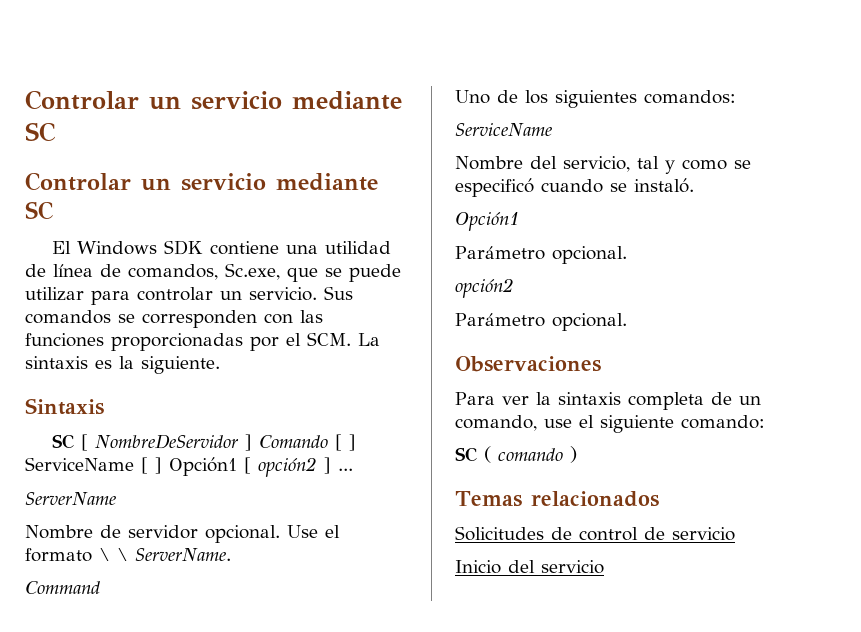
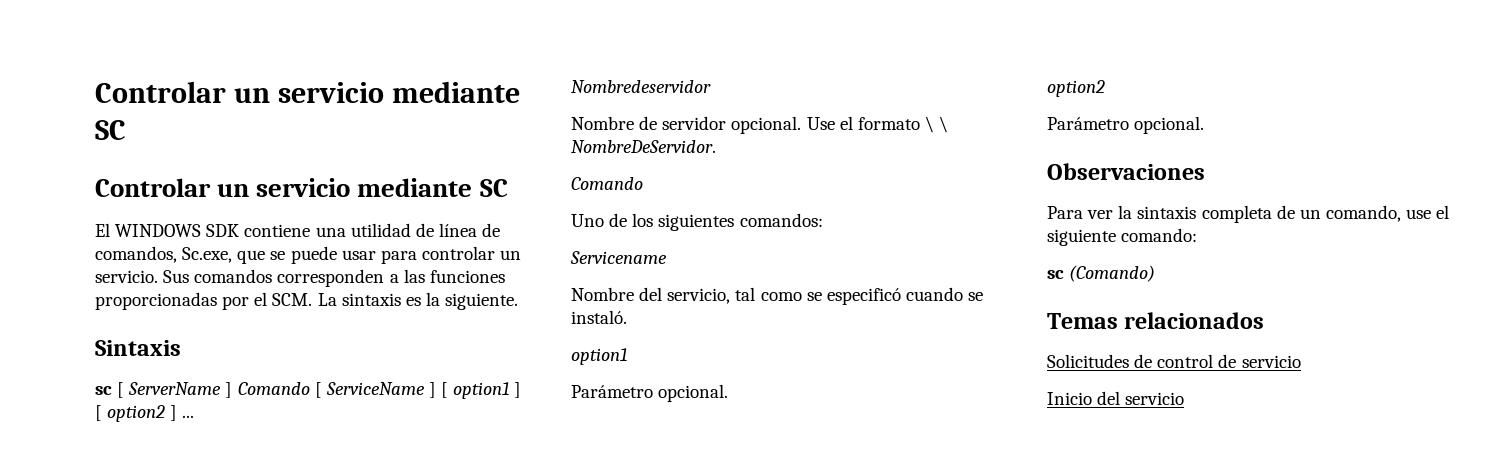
- El Windows SDK contiene una utilidad de línea de comandos, Sc.exe, que se puede utilizar para controlar un servicio.
+ El WINDOWS SDK contiene una utilidad de línea de comandos, Sc.exe, que se puede usar para controlar un servicio.
- Sus comandos se corresponden con las funciones proporcionadas por el SCM. La sintaxis es la siguiente.
+ Sus comandos corresponden a las funciones proporcionadas por el SCM. La sintaxis es la siguiente.
- SC [ NombreDeServidor ] Comando [ ] ServiceName [ ] Opción1 [ opción2 ] ...
+ sc [ ServerName ] Comando [ ServiceName ] [ option1 ] [ option2 ] ...
- ServerName
+ Nombredeservidor
- Use el formato \ \ ServerName.
- Command
+ Use el formato \ \ NombreDeServidor.
+ Comando
  Uno de los siguientes comandos:
- ServiceName
+ Servicename
- Nombre del servicio, tal y como se especificó cuando se instaló.
- Opción1
+ Nombre del servicio, tal como se especificó cuando se instaló.
+ option1
  Parámetro opcional.
- opción2
+ option2
- SC ( comando )
+ sc (Comando)

